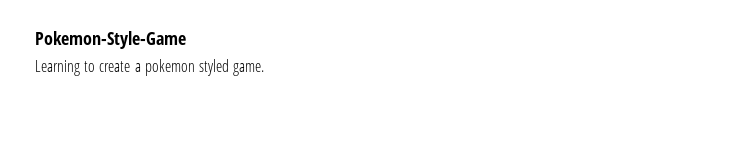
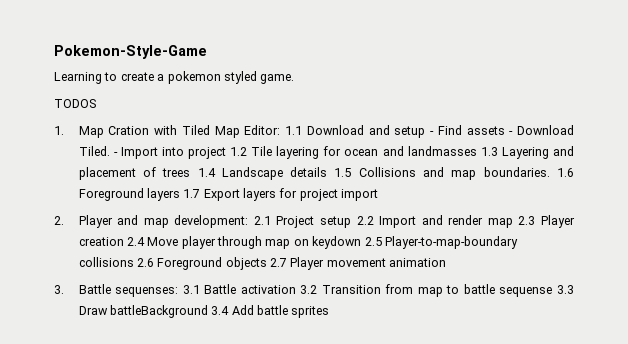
+ TODOS
+ 1. Map Cration with Tiled Map Editor: 1.1 Download and setup - Find assets - Download Tiled. - Import into project 1.2 Tile layering for ocean and landmasses 1.3 Layering and placement of trees 1.4 Landscape details 1.5 Collisions and map boundaries. 1.6 Foreground layers 1.7 Export layers for project import
+ 2. Player and map development: 2.1 Project setup 2.2 Import and render map 2.3 Player creation 2.4 Move player through map on keydown 2.5 Player-to-map-boundary collisions 2.6 Foreground objects 2.7 Player movement animation
+ 3. Battle sequenses: 3.1 Battle activation 3.2 Transition from map to battle sequense 3.3 Draw battleBackground 3.4 Add battle sprites

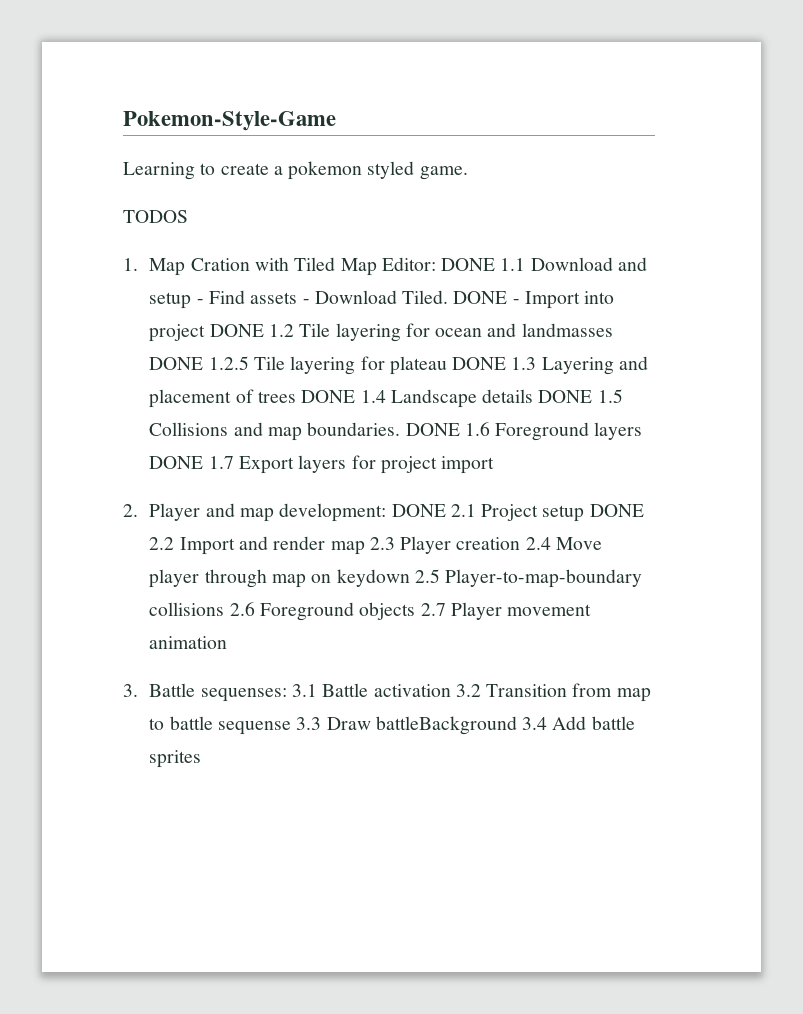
- 1. Map Cration with Tiled Map Editor: 1.1 Download and setup - Find assets - Download Tiled.
+ 1. Map Cration with Tiled Map Editor: DONE 1.1 Download and setup - Find assets - Download Tiled.
- - Import into project 1.2 Tile layering for ocean and landmasses 1.3 Layering and placement of trees 1.4 Landscape details 1.5 Collisions and map boundaries.
+ DONE - Import into project DONE 1.2 Tile layering for ocean and landmasses DONE 1.2.5 Tile layering for plateau DONE 1.3 Layering and placement of trees DONE 1.4 Landscape details DONE 1.5 Collisions and map boundaries.
- 1.6 Foreground layers 1.7 Export layers for project import
+ DONE 1.6 Foreground layers DONE 1.7 Export layers for project import
- 2. Player and map development: 2.1 Project setup 2.2 Import and render map 2.3 Player creation 2.4 Move player through map on keydown 2.5 Player-to-map-boundary collisions 2.6 Foreground objects 2.7 Player movement animation
+ 2. Player and map development: DONE 2.1 Project setup DONE 2.2 Import and render map 2.3 Player creation 2.4 Move player through map on keydown 2.5 Player-to-map-boundary collisions 2.6 Foreground objects 2.7 Player movement animation

